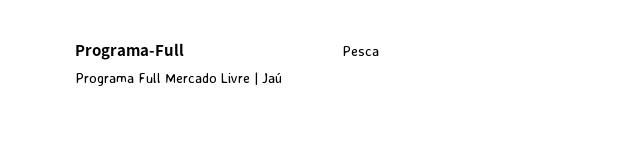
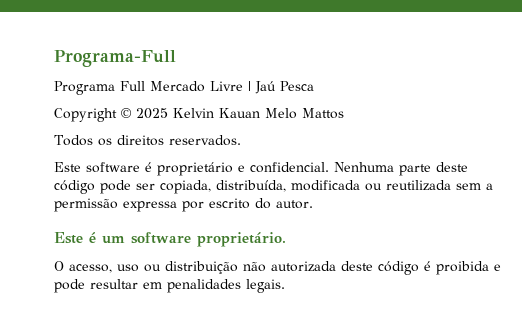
+ Copyright © 2025 Kelvin Kauan Melo Mattos
+ Todos os direitos reservados.
+ Este software é proprietário e confidencial. Nenhuma parte deste código pode ser copiada, distribuída, modificada ou reutilizada sem a permissão expressa por escrito do autor.
+ Este é um software proprietário.
+ O acesso, uso ou distribuição não autorizada deste código é proibida e pode resultar em penalidades legais.

